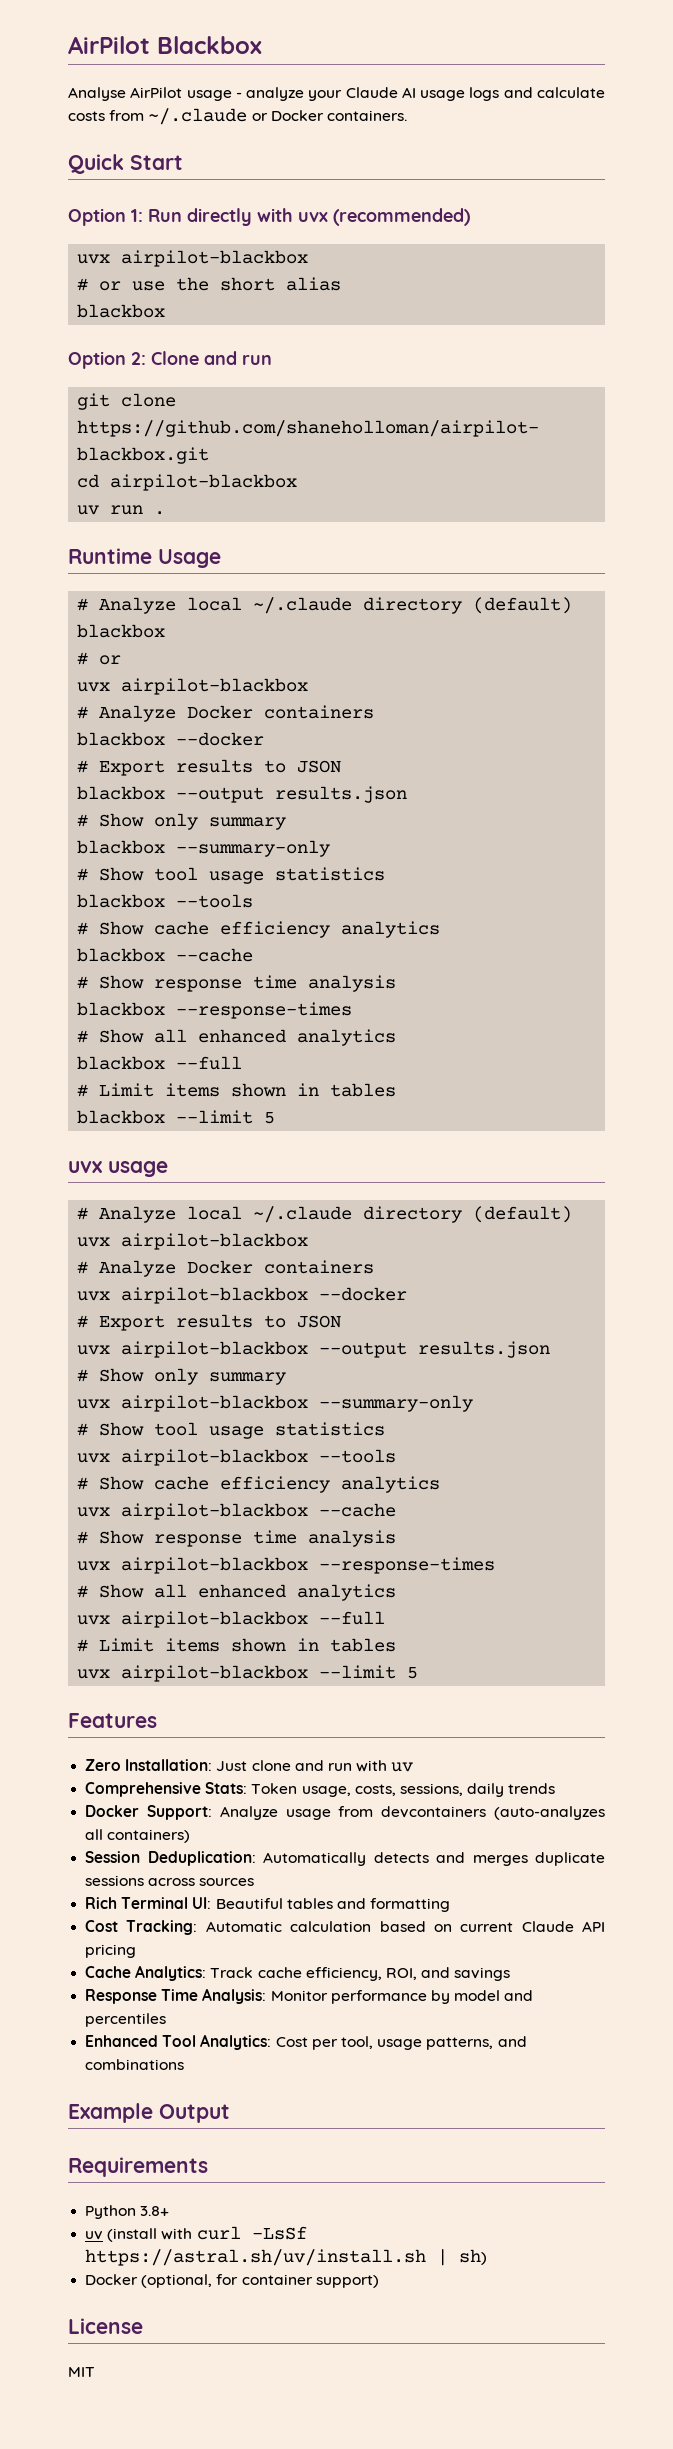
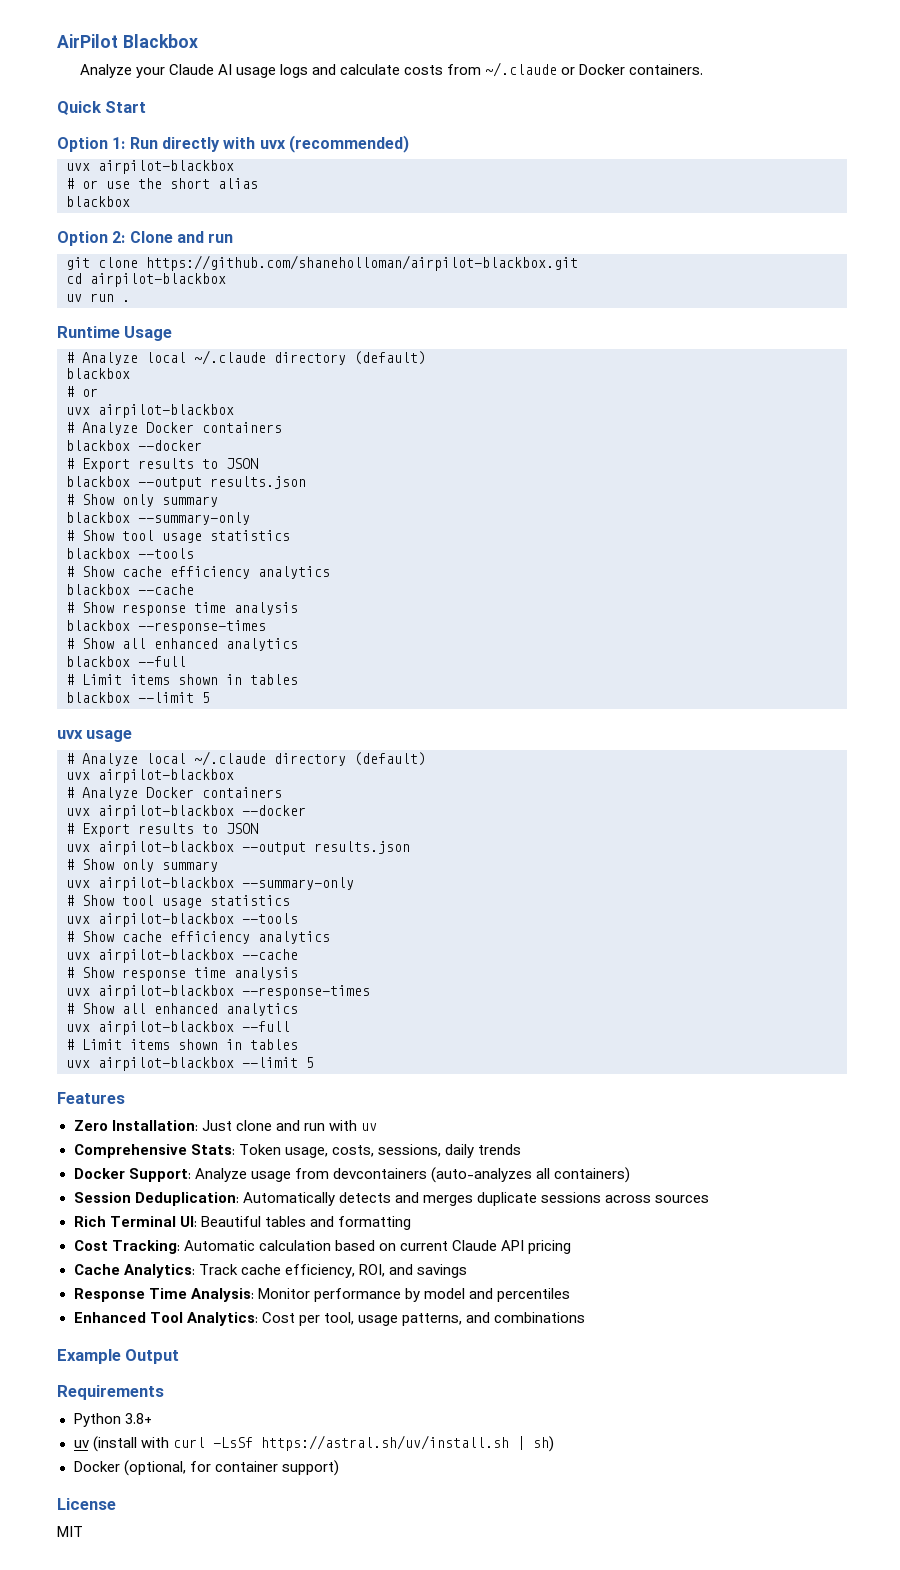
- Analyse AirPilot usage - analyze your Claude AI usage logs and calculate costs from ~/.claude or Docker containers.
+ Analyze your Claude AI usage logs and calculate costs from ~/.claude or Docker containers.

